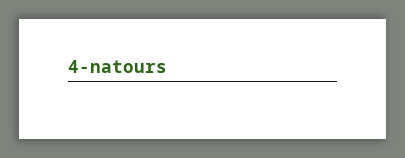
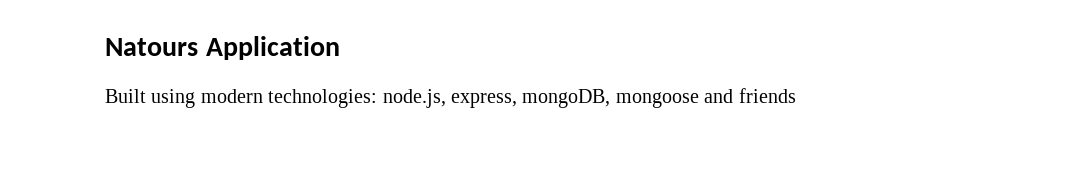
- 4-natours
+ Natours Application
+ Built using modern technologies: node.js, express, mongoDB, mongoose and friends

